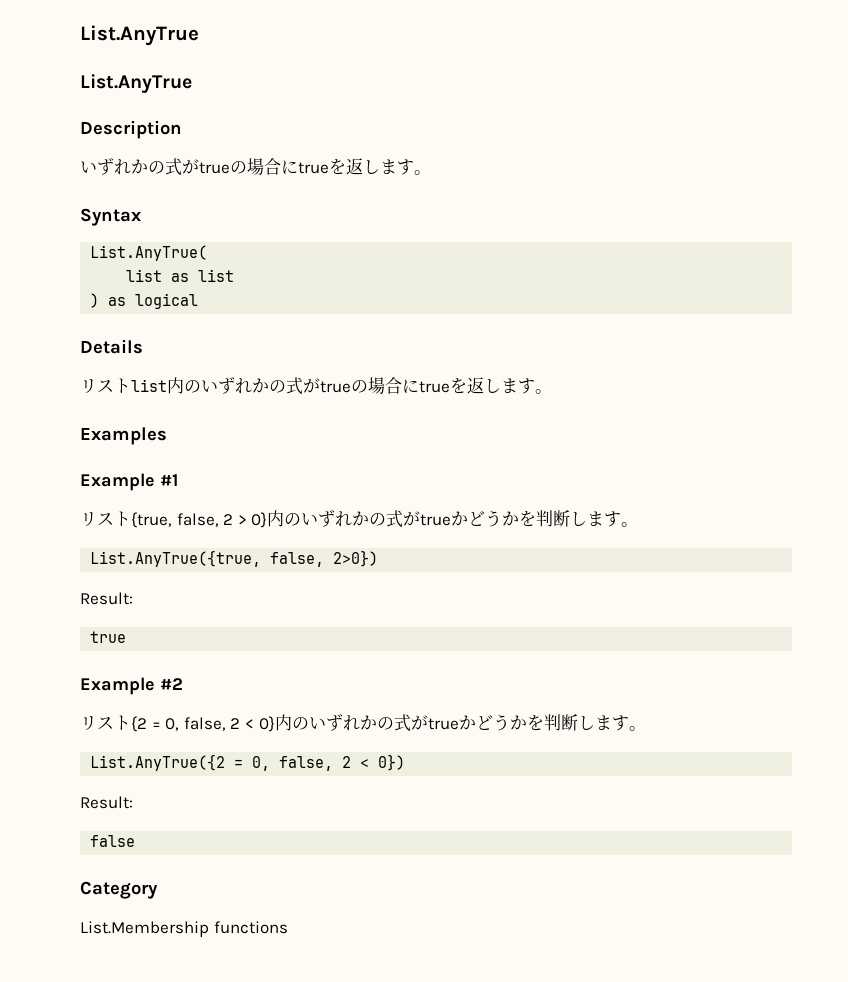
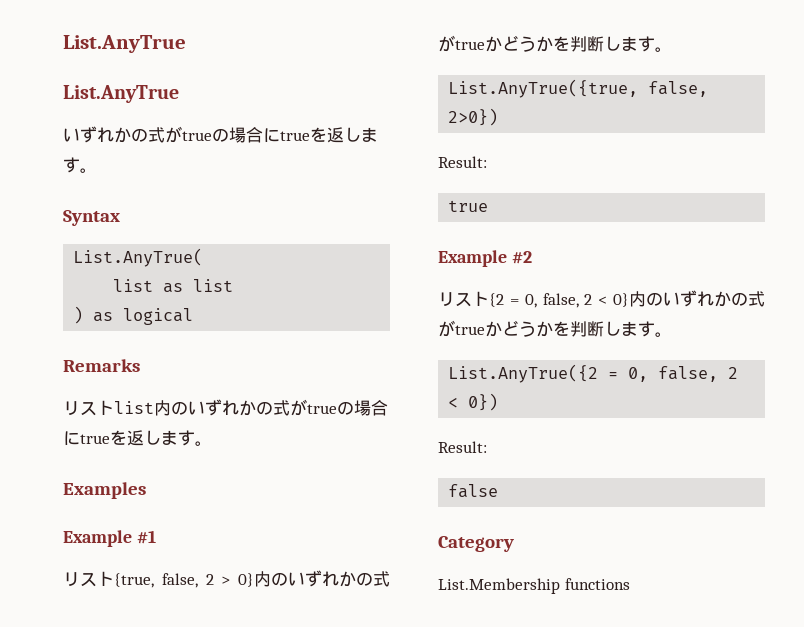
- Description
- Details
+ Remarks

